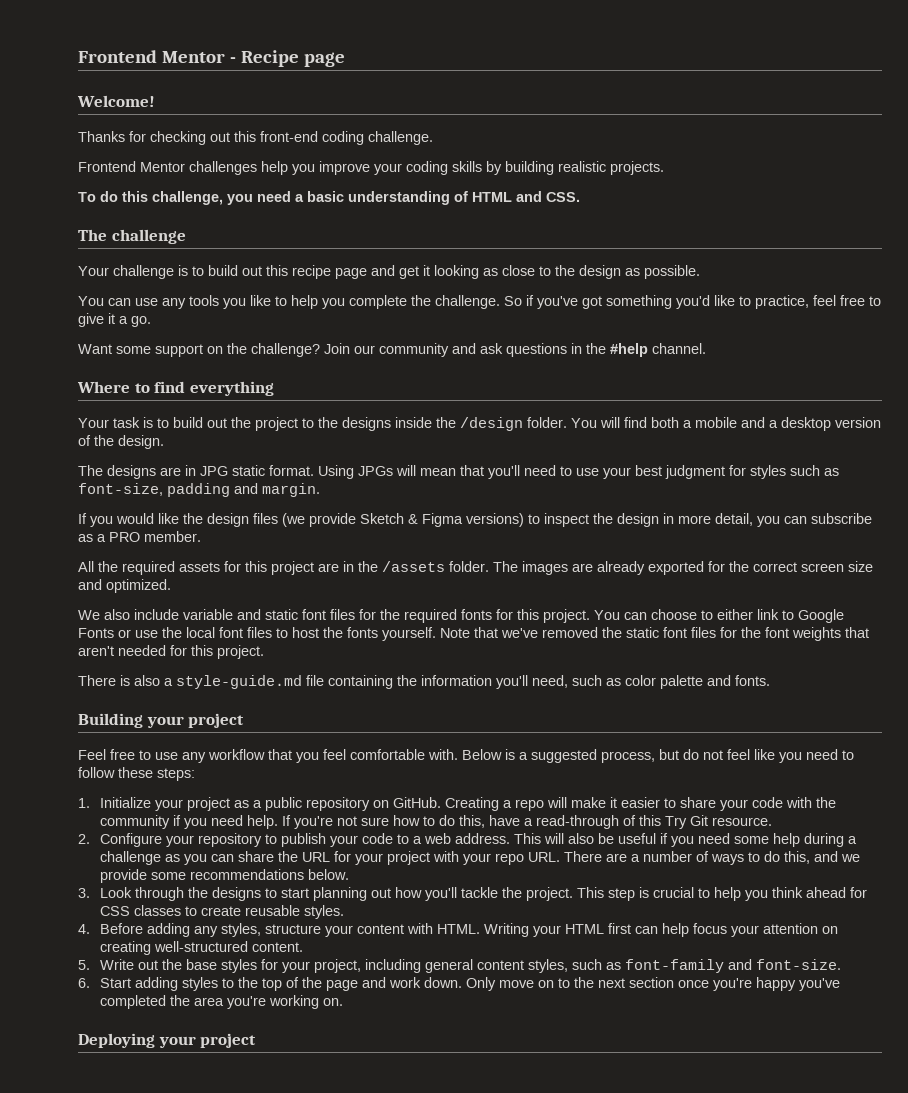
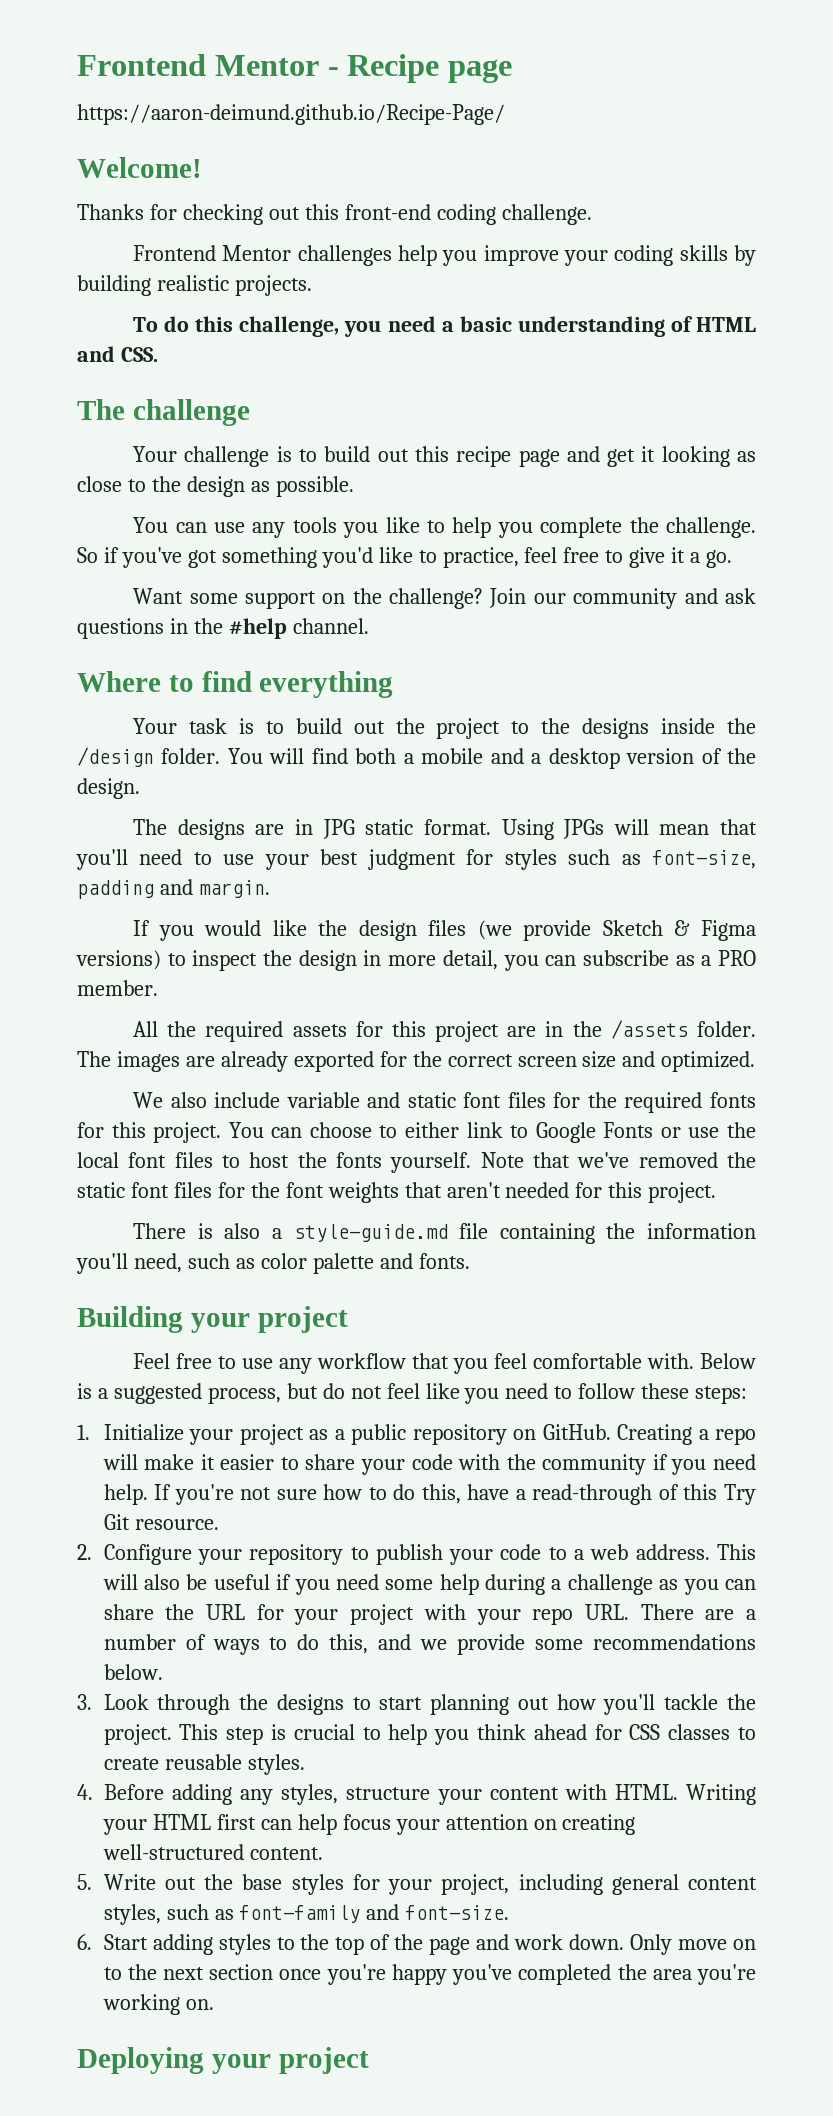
+ https://aaron-deimund.github.io/Recipe-Page/

